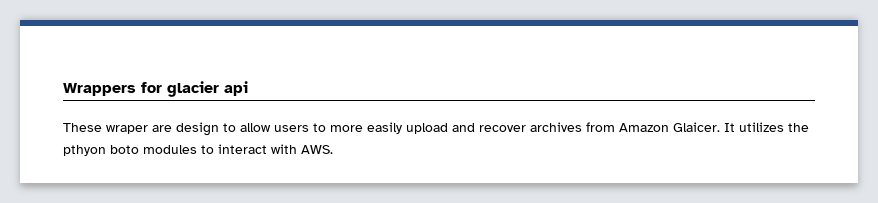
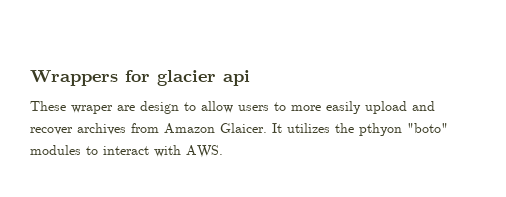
- It utilizes the pthyon boto modules to interact with AWS.
+ It utilizes the pthyon "boto" modules to interact with AWS.

